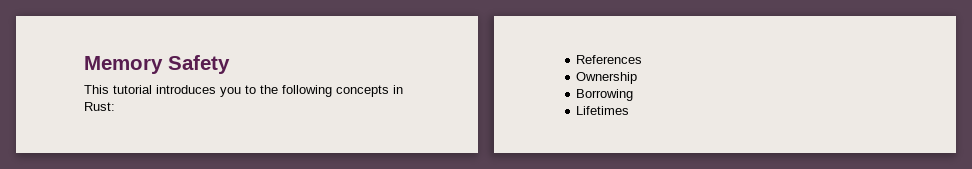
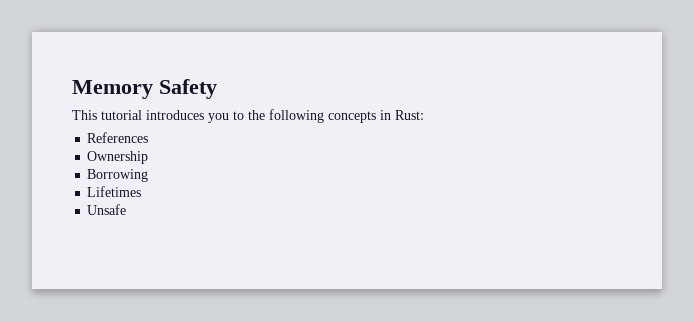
+ Unsafe

